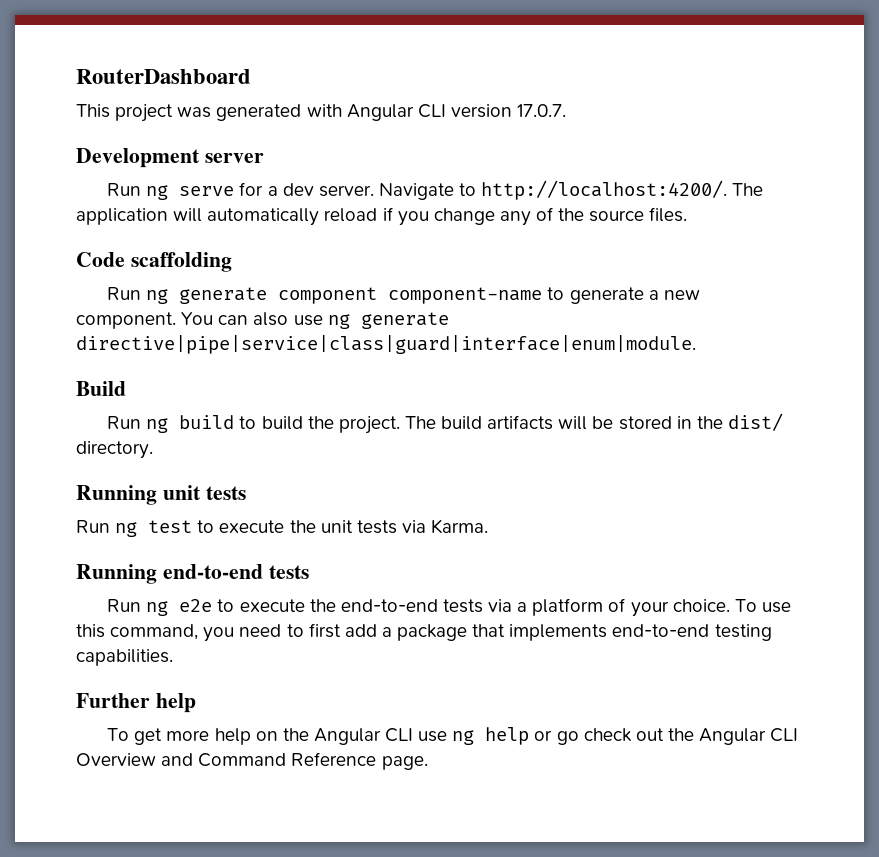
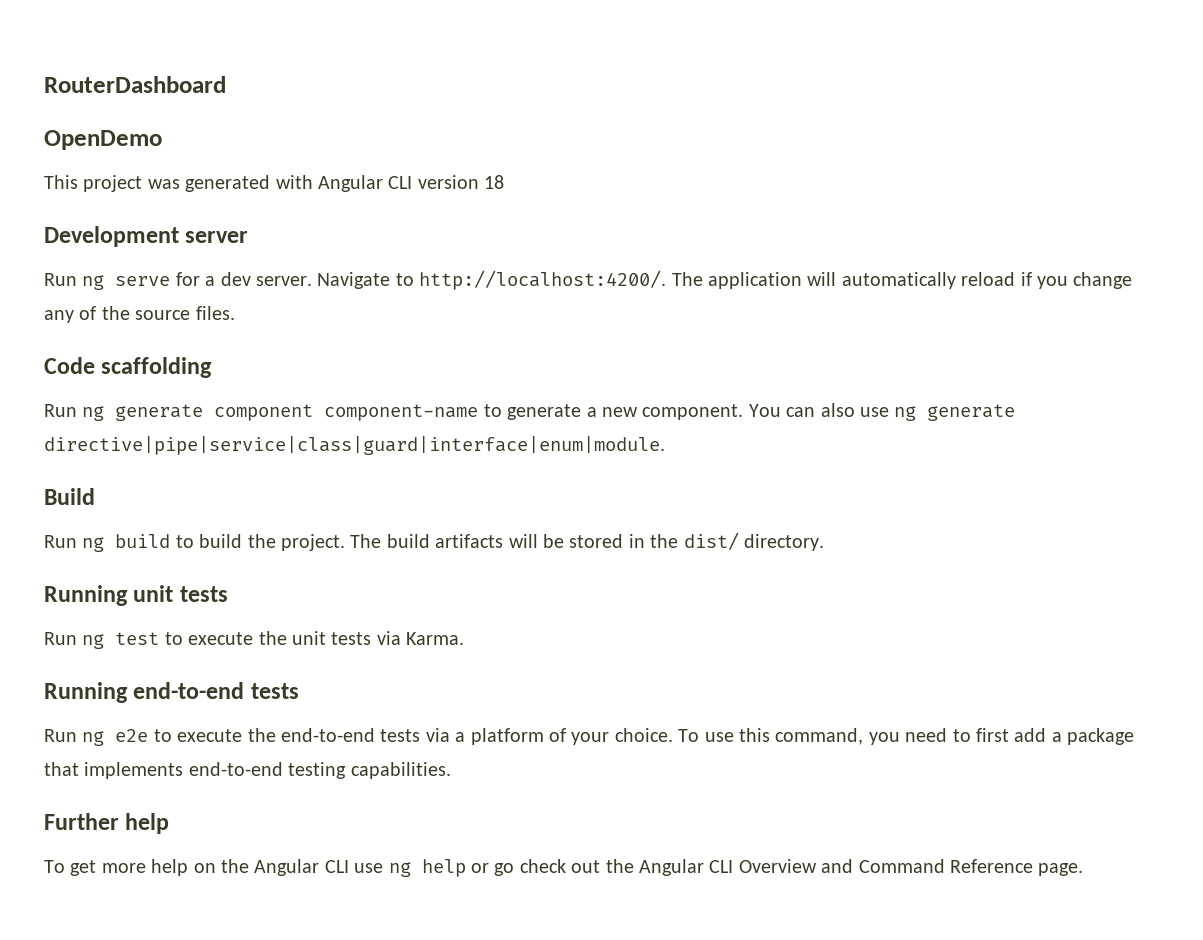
+ OpenDemo
- This project was generated with Angular CLI version 17.0.7.
+ This project was generated with Angular CLI version 18

